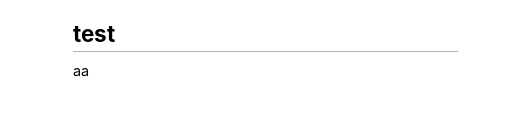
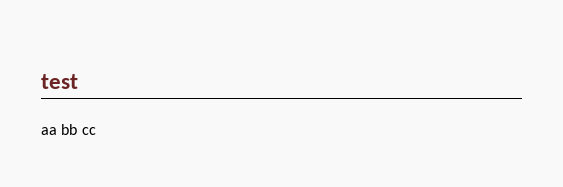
- aa
+ aa bb cc

